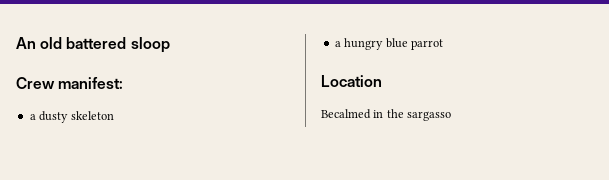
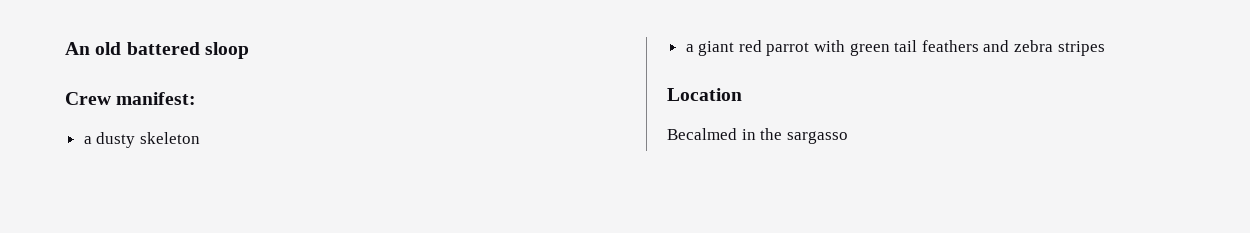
- a hungry blue parrot
+ a giant red parrot with green tail feathers and zebra stripes

